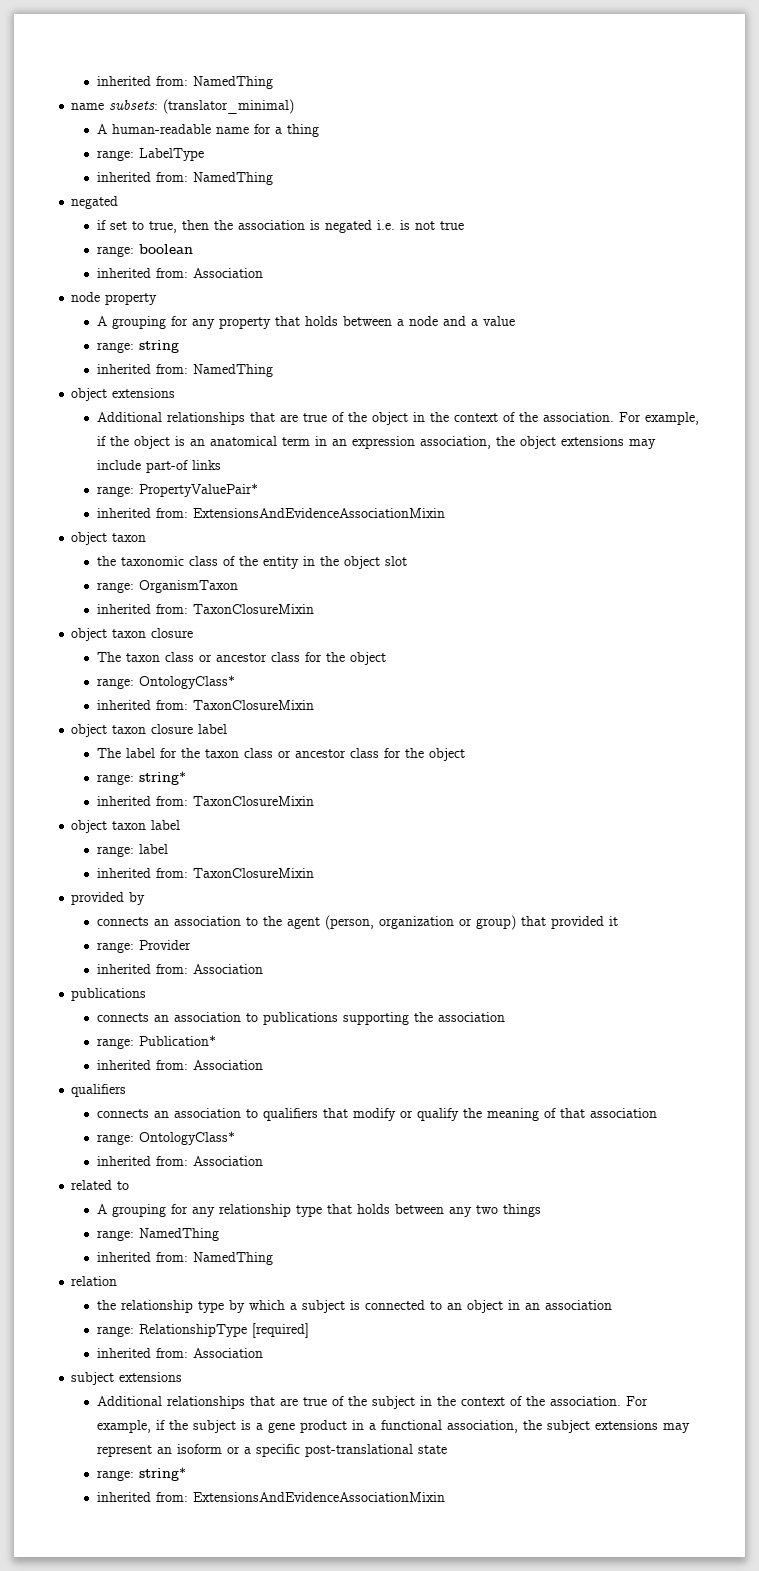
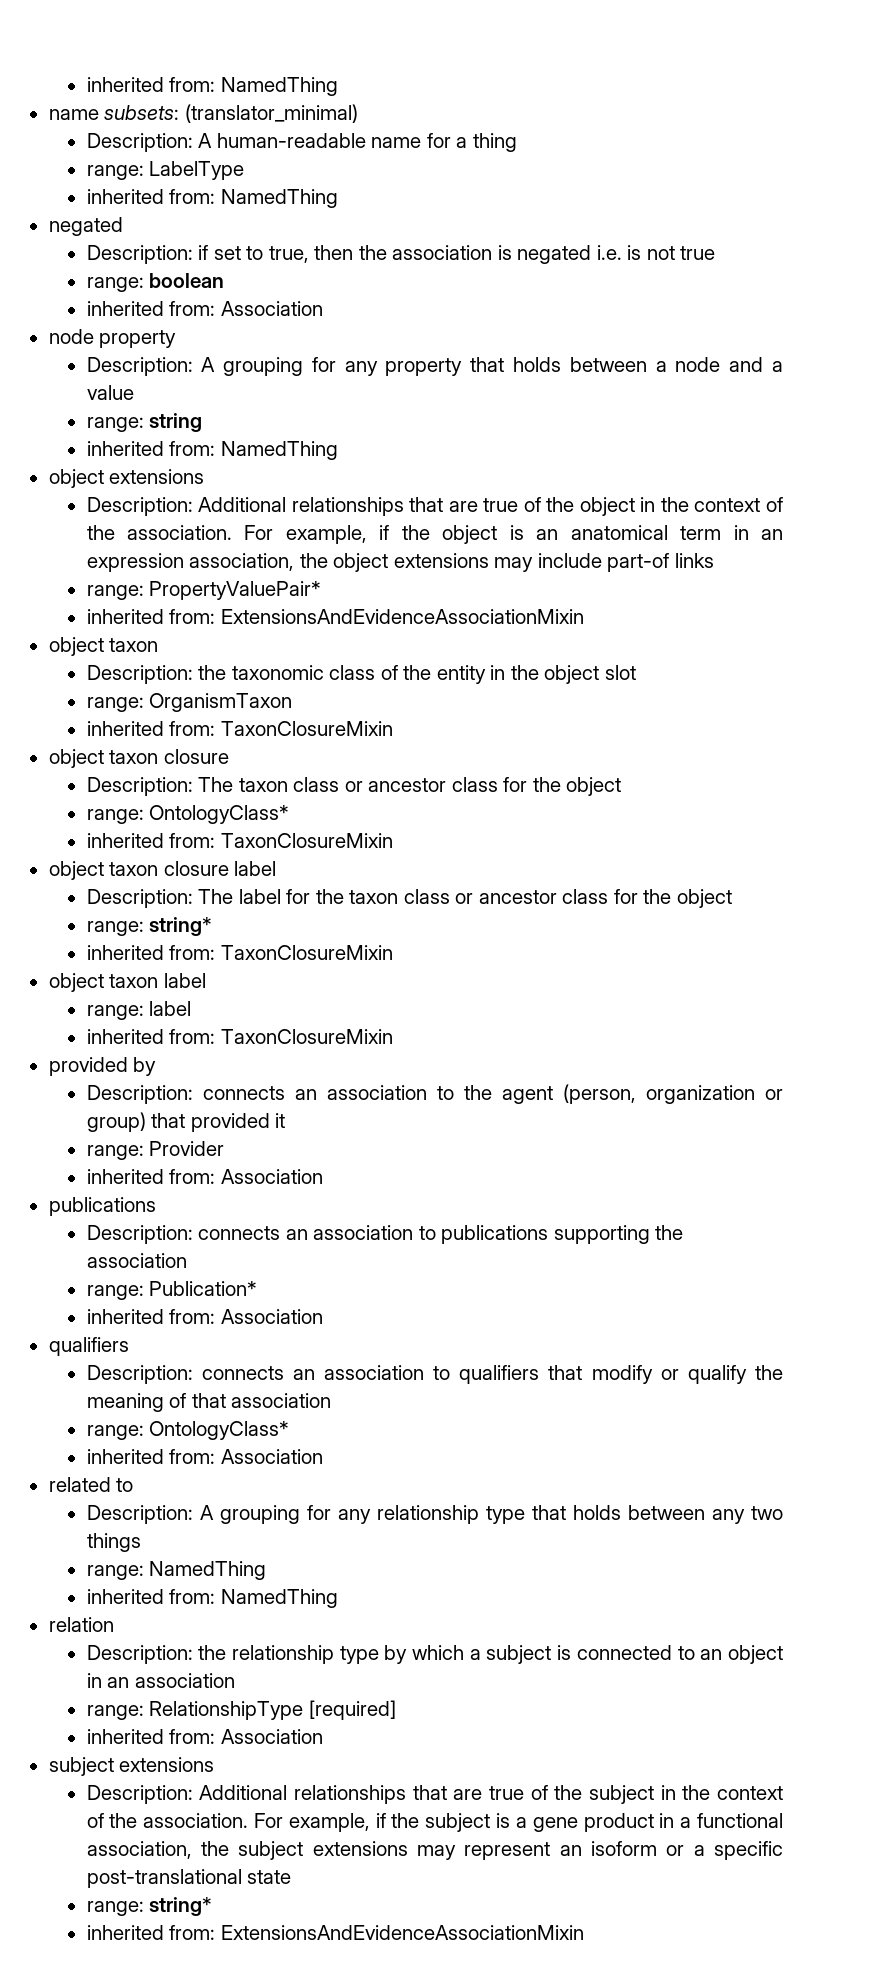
- A human-readable name for a thing
+ Description: A human-readable name for a thing
- if set to true, then the association is negated i.e. is not true
+ Description: if set to true, then the association is negated i.e. is not true
- A grouping for any property that holds between a node and a value
+ Description: A grouping for any property that holds between a node and a value
- Additional relationships that are true of the object in the context of the association.
+ Description: Additional relationships that are true of the object in the context of the association.
- the taxonomic class of the entity in the object slot
+ Description: the taxonomic class of the entity in the object slot
- The taxon class or ancestor class for the object
+ Description: The taxon class or ancestor class for the object
- The label for the taxon class or ancestor class for the object
+ Description: The label for the taxon class or ancestor class for the object
- connects an association to the agent (person, organization or group) that provided it
+ Description: connects an association to the agent (person, organization or group) that provided it
- connects an association to publications supporting the association
+ Description: connects an association to publications supporting the association
- connects an association to qualifiers that modify or qualify the meaning of that association
+ Description: connects an association to qualifiers that modify or qualify the meaning of that association
- A grouping for any relationship type that holds between any two things
+ Description: A grouping for any relationship type that holds between any two things
- the relationship type by which a subject is connected to an object in an association
+ Description: the relationship type by which a subject is connected to an object in an association
- Additional relationships that are true of the subject in the context of the association.
+ Description: Additional relationships that are true of the subject in the context of the association.

